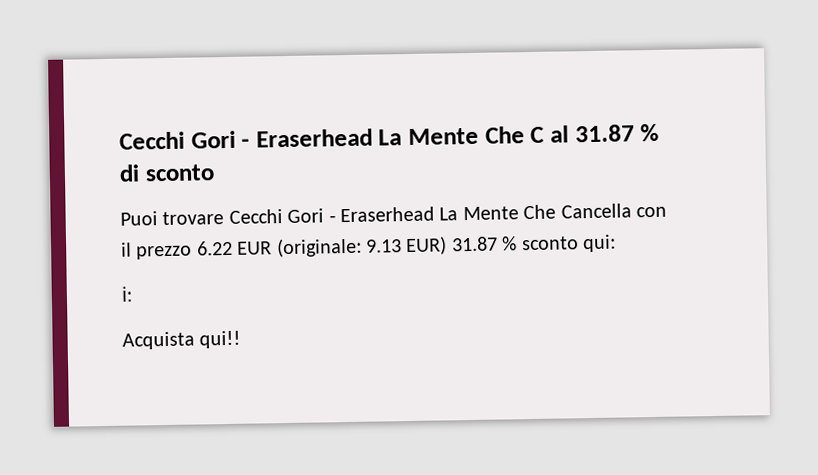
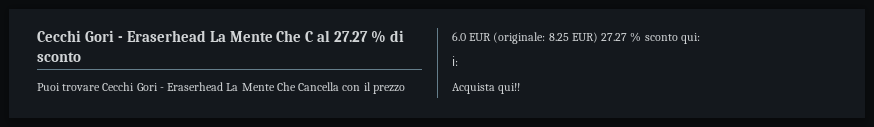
- Cecchi Gori - Eraserhead La Mente Che C al 31.87 % di sconto
+ Cecchi Gori - Eraserhead La Mente Che C al 27.27 % di sconto
- Puoi trovare Cecchi Gori - Eraserhead La Mente Che Cancella con il prezzo 6.22 EUR (originale: 9.13 EUR) 31.87 % sconto qui:
+ Puoi trovare Cecchi Gori - Eraserhead La Mente Che Cancella con il prezzo 6.0 EUR (originale: 8.25 EUR) 27.27 % sconto qui:

